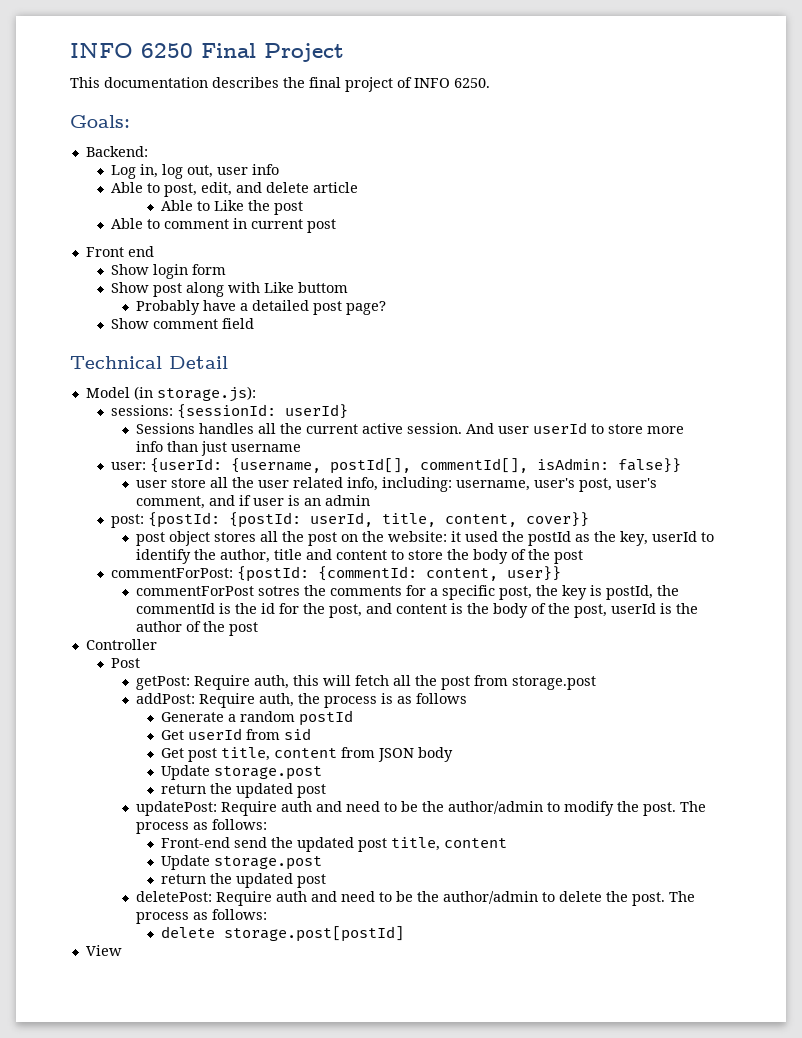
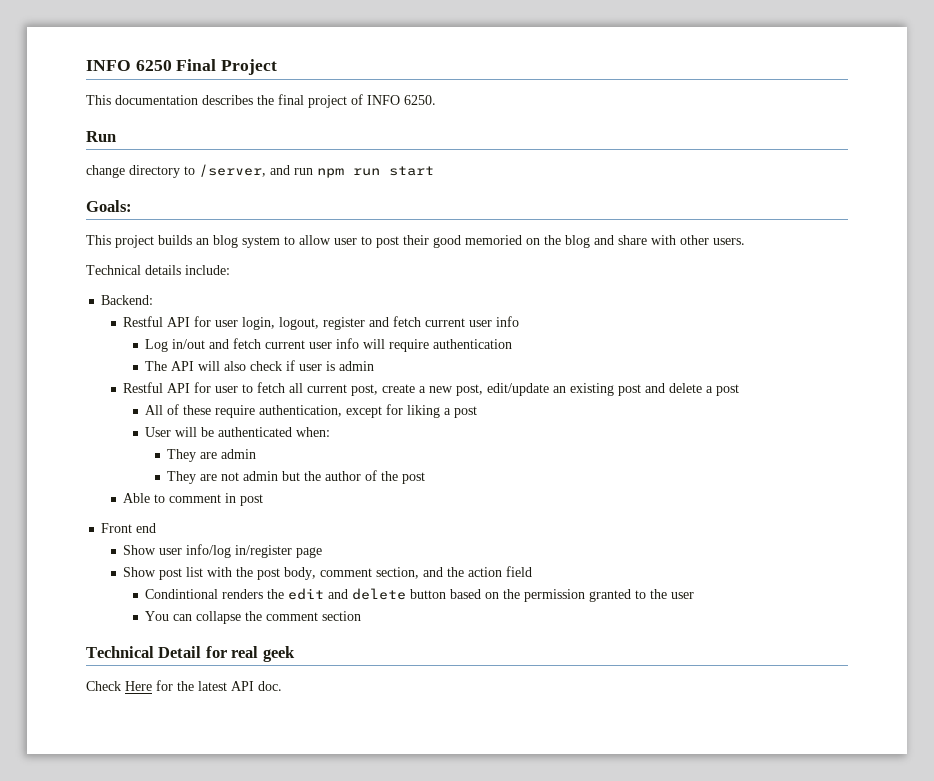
+ Run
+ change directory to /server, and run npm run start
  Goals:
+ This project builds an blog system to allow user to post their good memoried on the blog and share with other users.
+ Technical details include:
  Backend:
- Log in, log out, user info
- Able to post, edit, and delete article
- Able to Like the post
+ Restful API for user login, logout, register and fetch current user info
+ Log in/out and fetch current user info will require authentication
+ The API will also check if user is admin
+ Restful API for user to fetch all current post, create a new post, edit/update an existing post and delete a post
+ All of these require authentication, except for liking a post
+ User will be authenticated when:
+ They are admin
+ They are not admin but the author of the post
- Able to comment in current post
+ Able to comment in post
- Show login form
- Show post along with Like buttom
- Probably have a detailed post page?
- Show comment field
- Technical Detail
- Model (in storage.js):
- sessions: {sessionId: userId}
- Sessions handles all the current active session. And user userId to store more info than just username
- user: {userId: {username, postId[], commentId[], isAdmin: false}}
- user store all the user related info, including: username, user's post, user's comment, and if user is an admin
- post: {postId: {postId: userId, title, content, cover}}
- post object stores all the post on the website: it used the postId as the key, userId to identify the author, title and content to store the body of the post
- commentForPost: {postId: {commentId: content, user}}
- commentForPost sotres the comments for a specific post, the key is postId, the commentId is the id for the post, and content is the body of the post, userId is the author of the post
- Controller
- Post
- getPost: Require auth, this will fetch all the post from storage.post
- addPost: Require auth, the process is as follows
- Generate a random postId
- Get userId from sid
- Get post title, content from JSON body
- Update storage.post
- return the updated post
- updatePost: Require auth and need to be the author/admin to modify the post. The process as follows:
- Front-end send the updated post title, content
- Update storage.post
- return the updated post
- deletePost: Require auth and need to be the author/admin to delete the post. The process as follows:
- delete storage.post[postId]
- View
+ Show user info/log in/register page
+ Show post list with the post body, comment section, and the action field
+ Condintional renders the edit and delete button based on the permission granted to the user
+ You can collapse the comment section
+ Technical Detail for real geek
+ Check Here for the latest API doc.

